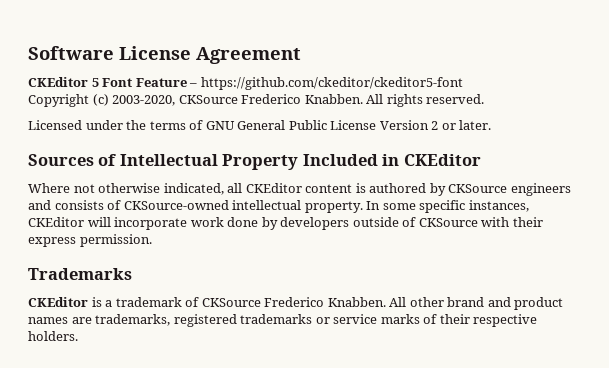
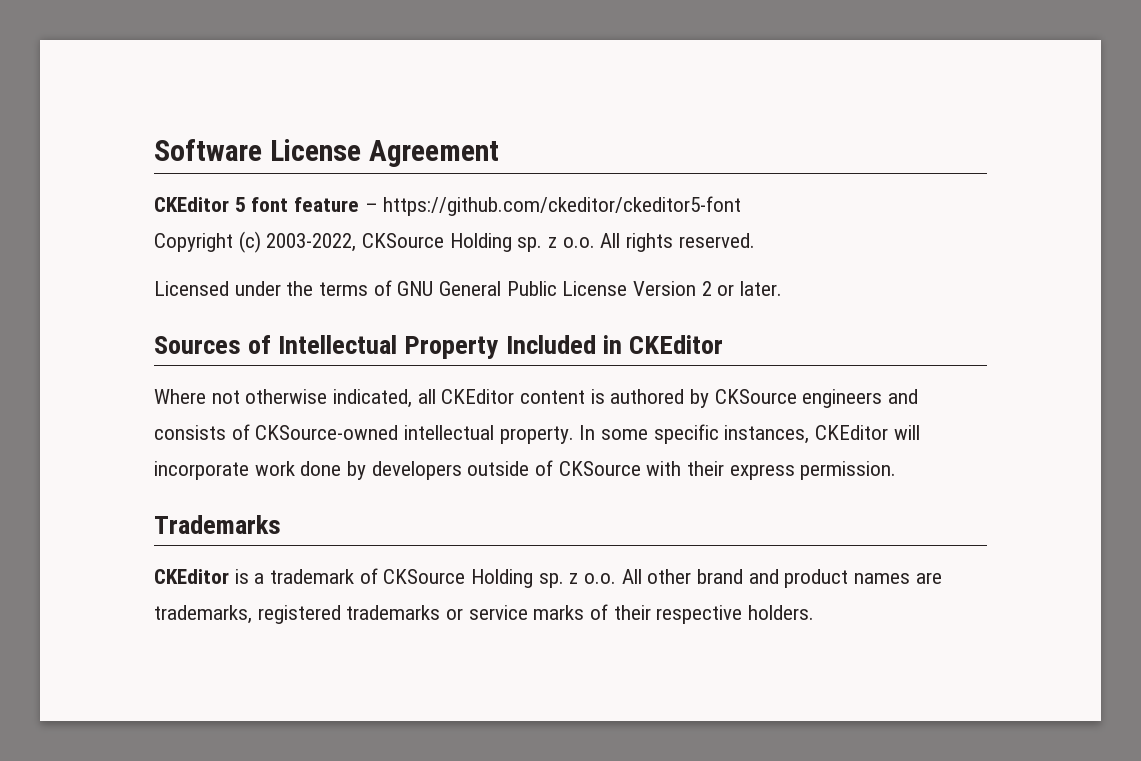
- CKEditor 5 Font Feature – https://github.com/ckeditor/ckeditor5-font
+ CKEditor 5 font feature – https://github.com/ckeditor/ckeditor5-font
- Copyright (c) 2003-2020, CKSource Frederico Knabben. All rights reserved.
+ Copyright (c) 2003-2022, CKSource Holding sp. z o.o. All rights reserved.
- CKEditor is a trademark of CKSource Frederico Knabben. All other brand and product names are trademarks, registered trademarks or service marks of their respective holders.
+ CKEditor is a trademark of CKSource Holding sp. z o.o. All other brand and product names are trademarks, registered trademarks or service marks of their respective holders.

